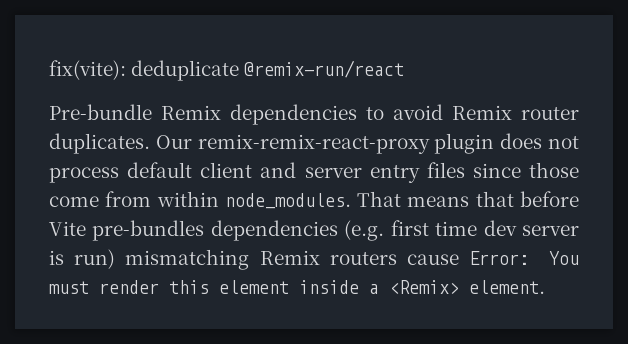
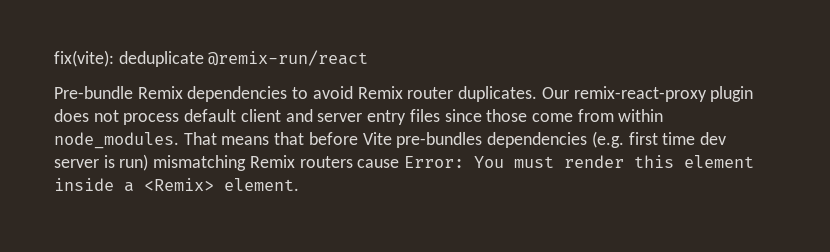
- Our remix-remix-react-proxy plugin does not process default client and server entry files since those come from within node_modules.
+ Our remix-react-proxy plugin does not process default client and server entry files since those come from within node_modules.

